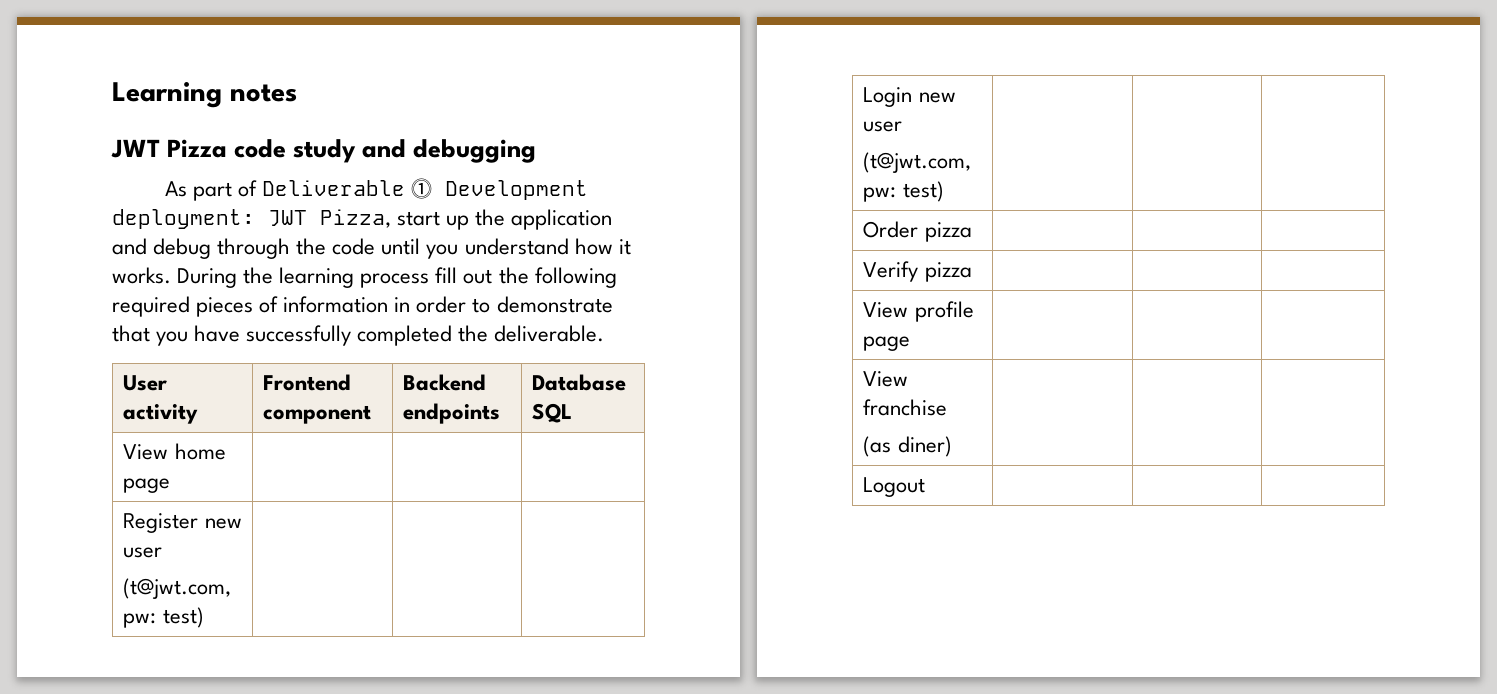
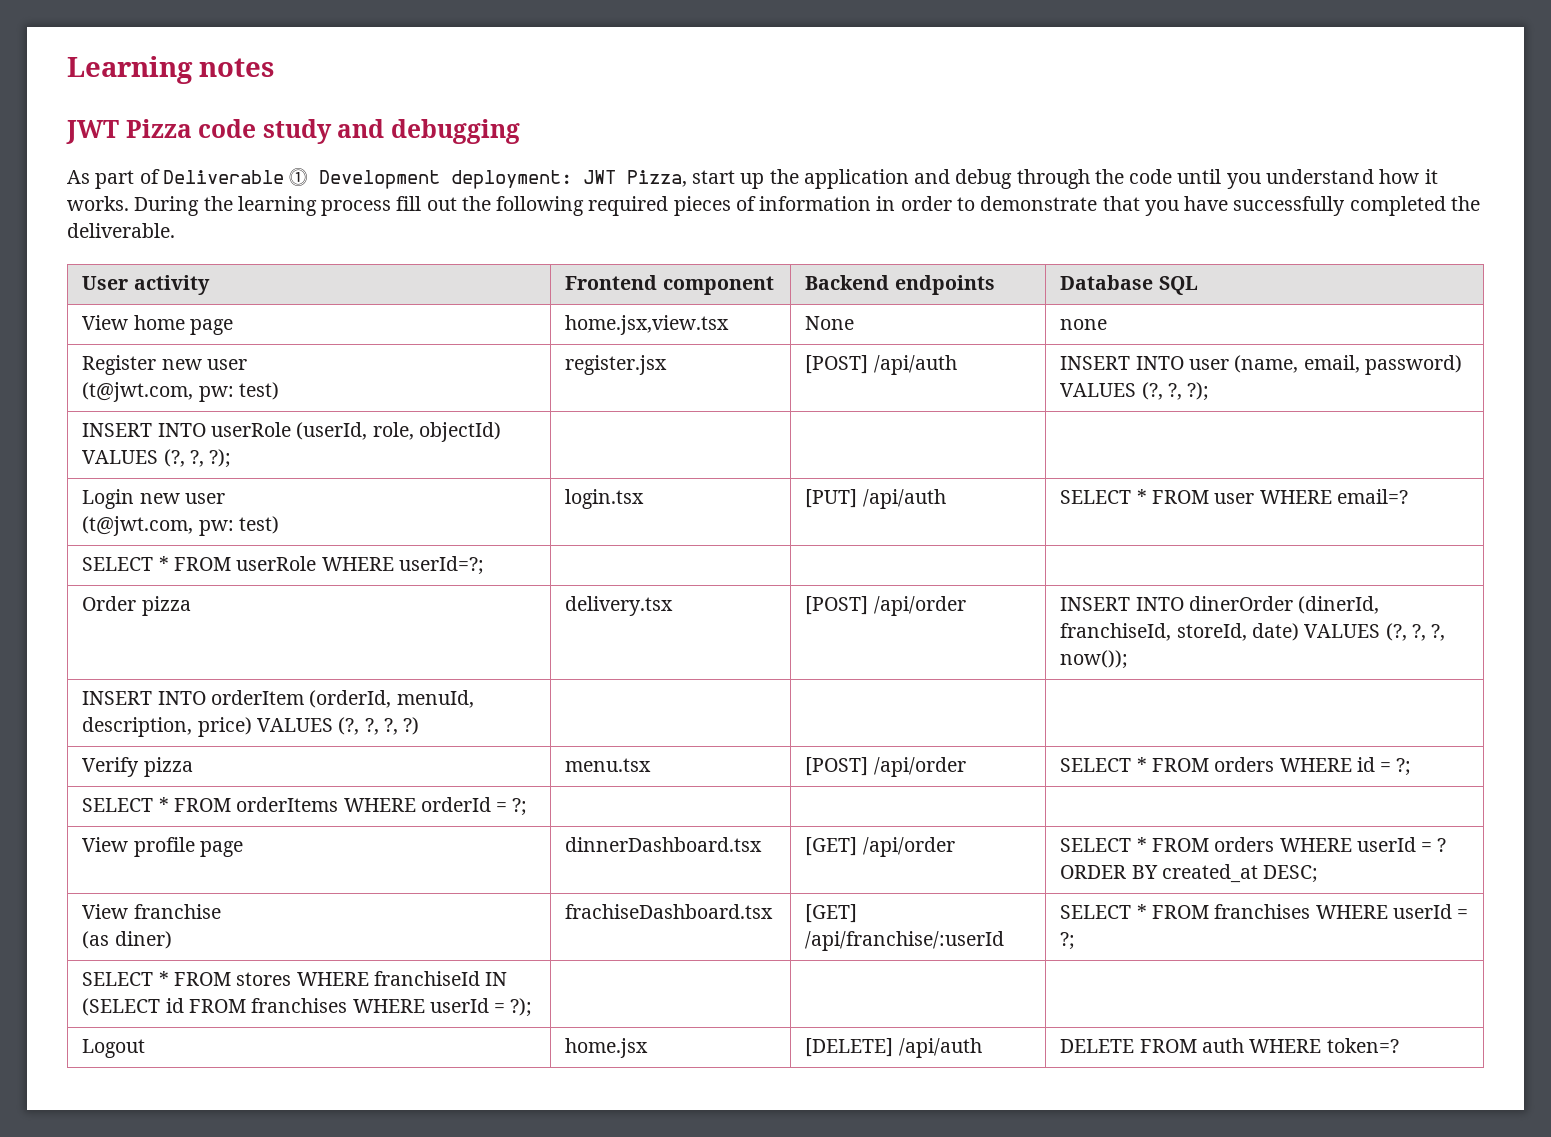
- View home page | | |
+ View home page | home.jsx,view.tsx | None | none
  Register new user
- (t@jwt.com, pw: test) | | |
+ (t@jwt.com, pw: test) | register.jsx | [POST] /api/auth | INSERT INTO user (name, email, password) VALUES (?, ?, ?);
+ INSERT INTO userRole (userId, role, objectId) VALUES (?, ?, ?); | | |
  Login new user
- (t@jwt.com, pw: test) | | |
- Order pizza | | |
- Verify pizza | | |
- View profile page | | |
+ (t@jwt.com, pw: test) | login.tsx | [PUT] /api/auth | SELECT * FROM user WHERE email=?
+ SELECT * FROM userRole WHERE userId=?; | | |
+ Order pizza | delivery.tsx | [POST] /api/order | INSERT INTO dinerOrder (dinerId, franchiseId, storeId, date) VALUES (?, ?, ?, now());
+ INSERT INTO orderItem (orderId, menuId, description, price) VALUES (?, ?, ?, ?) | | |
+ Verify pizza | menu.tsx | [POST] /api/order | SELECT * FROM orders WHERE id = ?;
+ SELECT * FROM orderItems WHERE orderId = ?; | | |
+ View profile page | dinnerDashboard.tsx | [GET] /api/order | SELECT * FROM orders WHERE userId = ? ORDER BY created_at DESC;
  View franchise
- (as diner) | | |
- Logout | | |
+ (as diner) | frachiseDashboard.tsx | [GET] /api/franchise/:userId | SELECT * FROM franchises WHERE userId = ?;
+ SELECT * FROM stores WHERE franchiseId IN (SELECT id FROM franchises WHERE userId = ?); | | |
+ Logout | home.jsx | [DELETE] /api/auth | DELETE FROM auth WHERE token=?

